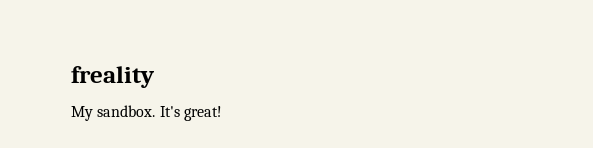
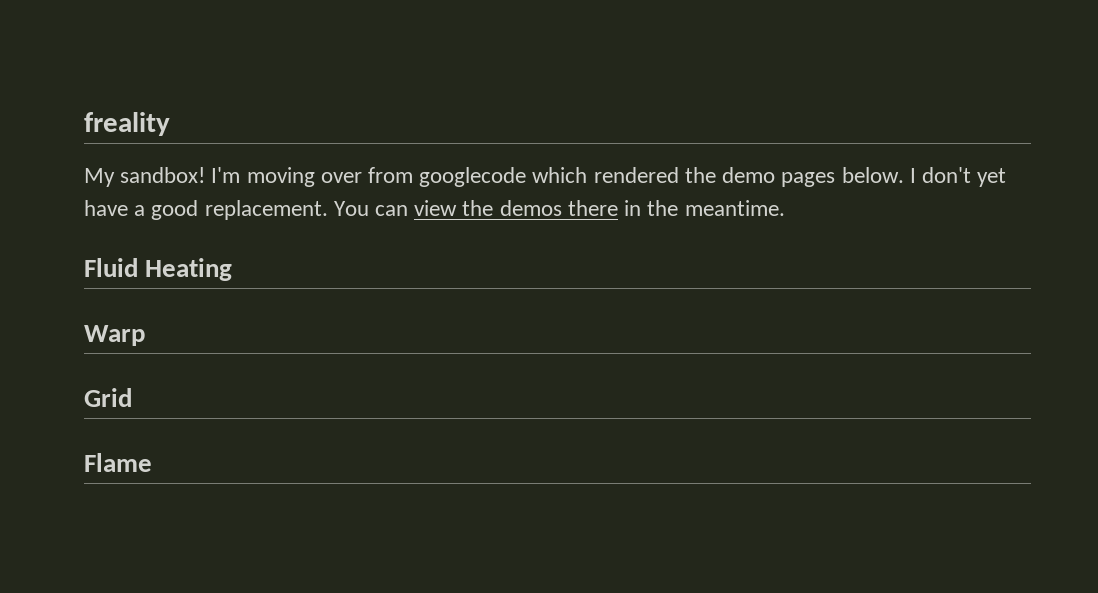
- My sandbox. It's great!
+ My sandbox! I'm moving over from googlecode which rendered the demo pages below. I don't yet have a good replacement. You can view the demos there in the meantime.
+ Fluid Heating
+ Warp
+ Grid
+ Flame

